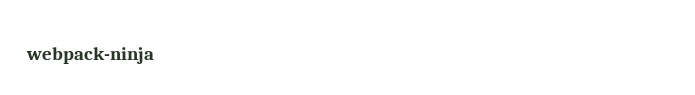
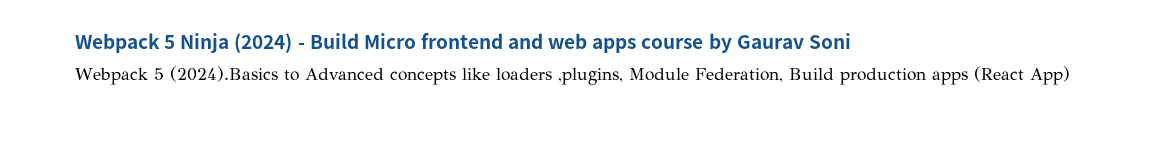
- webpack-ninja
+ Webpack 5 Ninja (2024) - Build Micro frontend and web apps course by Gaurav Soni
+ Webpack 5 (2024).Basics to Advanced concepts like loaders ,plugins, Module Federation, Build production apps (React App)

